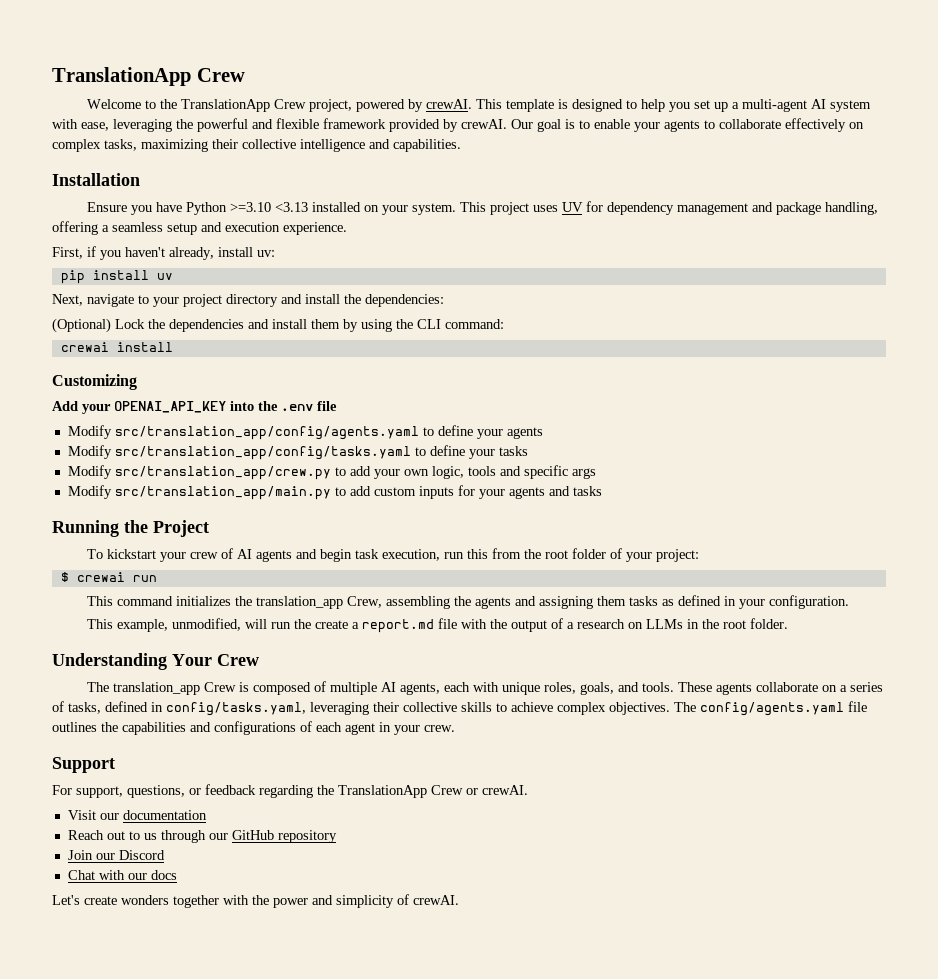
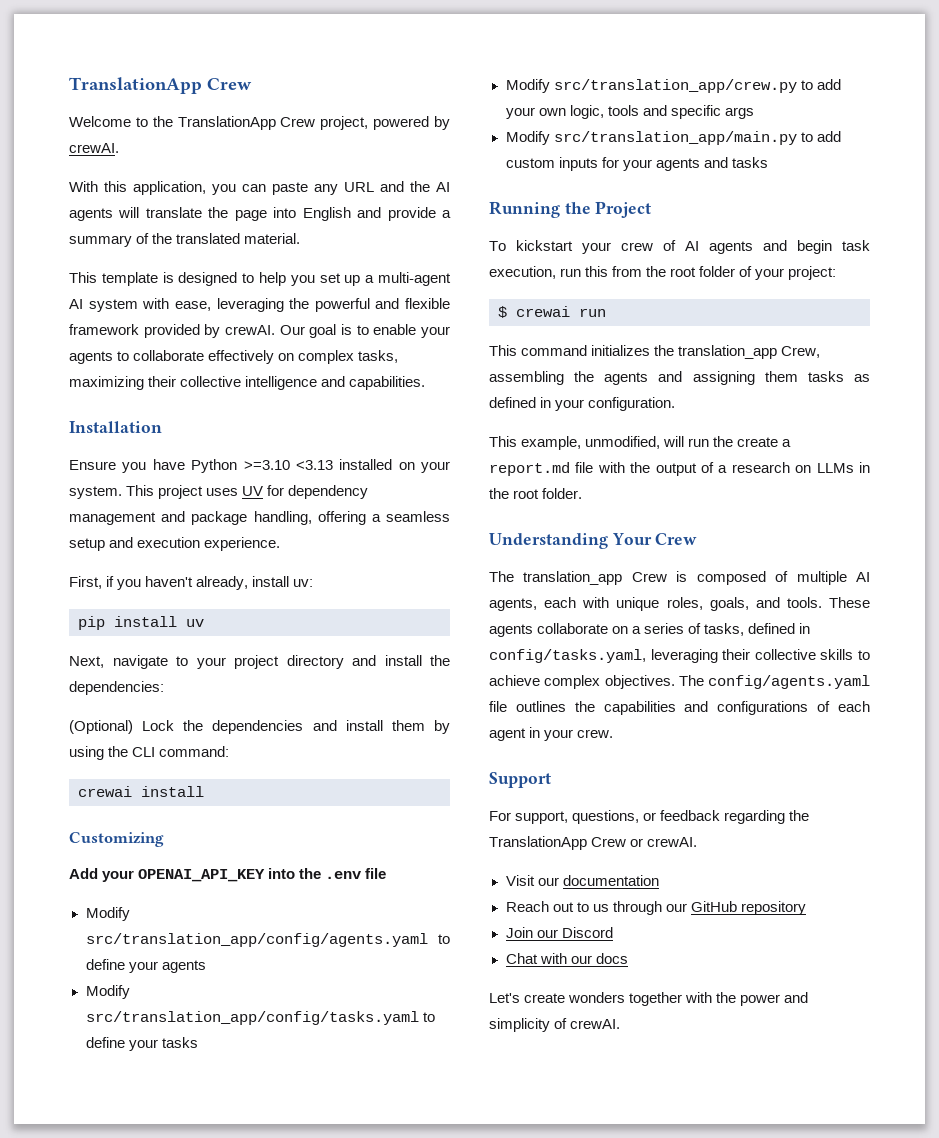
- Welcome to the TranslationApp Crew project, powered by crewAI. This template is designed to help you set up a multi-agent AI system with ease, leveraging the powerful and flexible framework provided by crewAI.
+ Welcome to the TranslationApp Crew project, powered by crewAI.
+ With this application, you can paste any URL and the AI agents will translate the page into English and provide a summary of the translated material.
+ This template is designed to help you set up a multi-agent AI system with ease, leveraging the powerful and flexible framework provided by crewAI.

